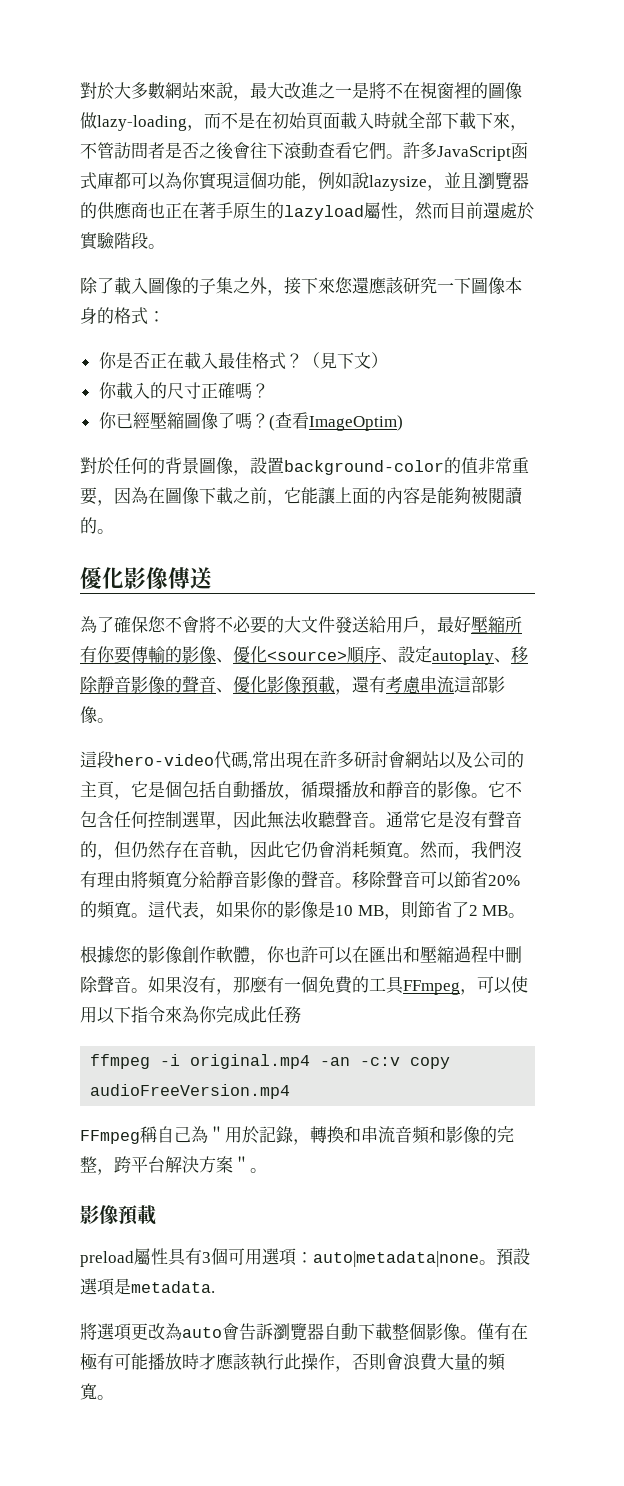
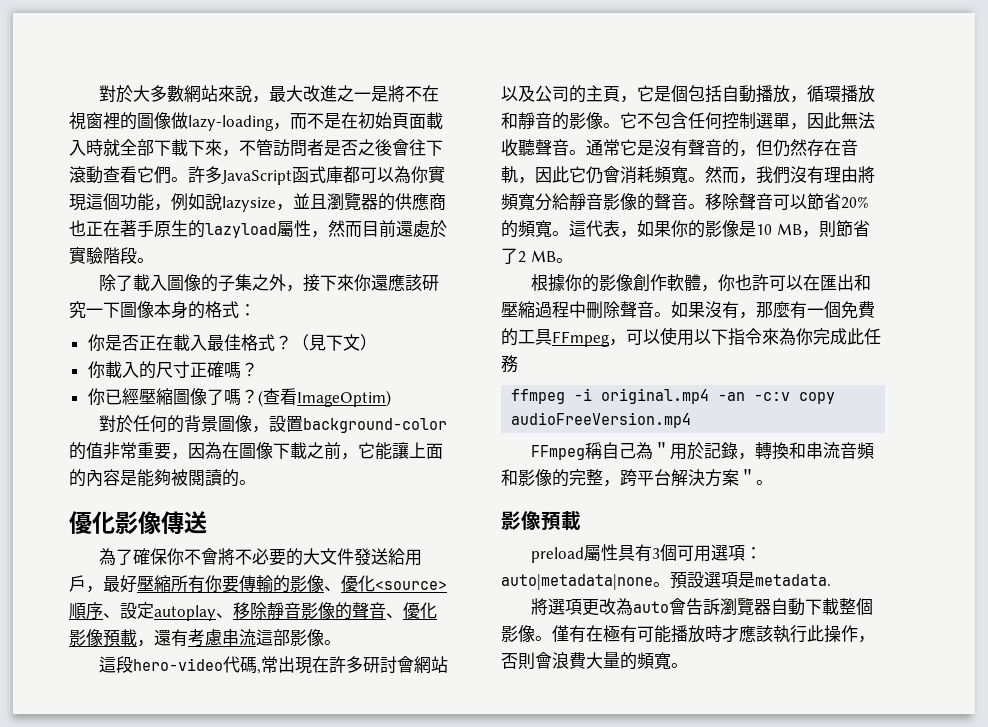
- 除了載入圖像的子集之外，接下來您還應該研究一下圖像本身的格式：
+ 除了載入圖像的子集之外，接下來你還應該研究一下圖像本身的格式：
- 為了確保您不會將不必要的大文件發送給用戶，最好壓縮所有你要傳輸的影像、優化<source>順序、設定autoplay、移除靜音影像的聲音、優化影像預載，還有考慮串流這部影像。
+ 為了確保你不會將不必要的大文件發送給用戶，最好壓縮所有你要傳輸的影像、優化<source>順序、設定autoplay、移除靜音影像的聲音、優化影像預載，還有考慮串流這部影像。
- 根據您的影像創作軟體，你也許可以在匯出和壓縮過程中刪除聲音。
+ 根據你的影像創作軟體，你也許可以在匯出和壓縮過程中刪除聲音。

